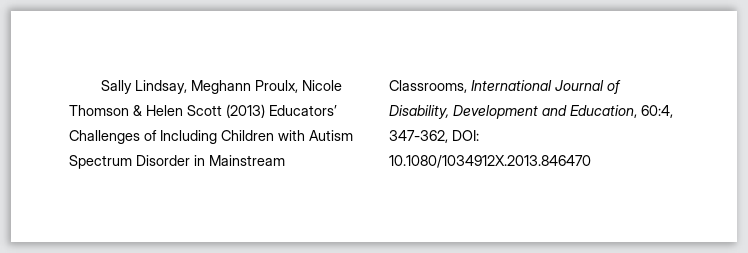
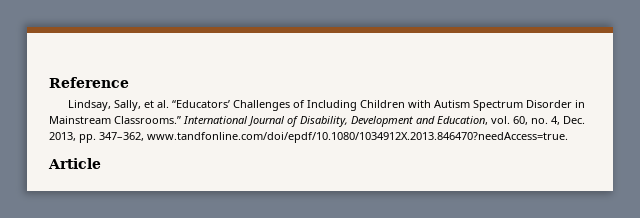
- Sally Lindsay, Meghann Proulx, Nicole Thomson & Helen Scott (2013) Educators’ Challenges of Including Children with Autism Spectrum Disorder in Mainstream Classrooms, International Journal of Disability, Development and Education, 60:4, 347-362, DOI: 10.1080/1034912X.2013.846470
+ Reference
+ Lindsay, Sally, et al. “Educators’ Challenges of Including Children with Autism Spectrum Disorder in Mainstream Classrooms.” International Journal of Disability, Development and Education, vol. 60, no. 4, Dec. 2013, pp. 347–362, www.tandfonline.com/doi/epdf/10.1080/1034912X.2013.846470?needAccess=true.
+ Article

